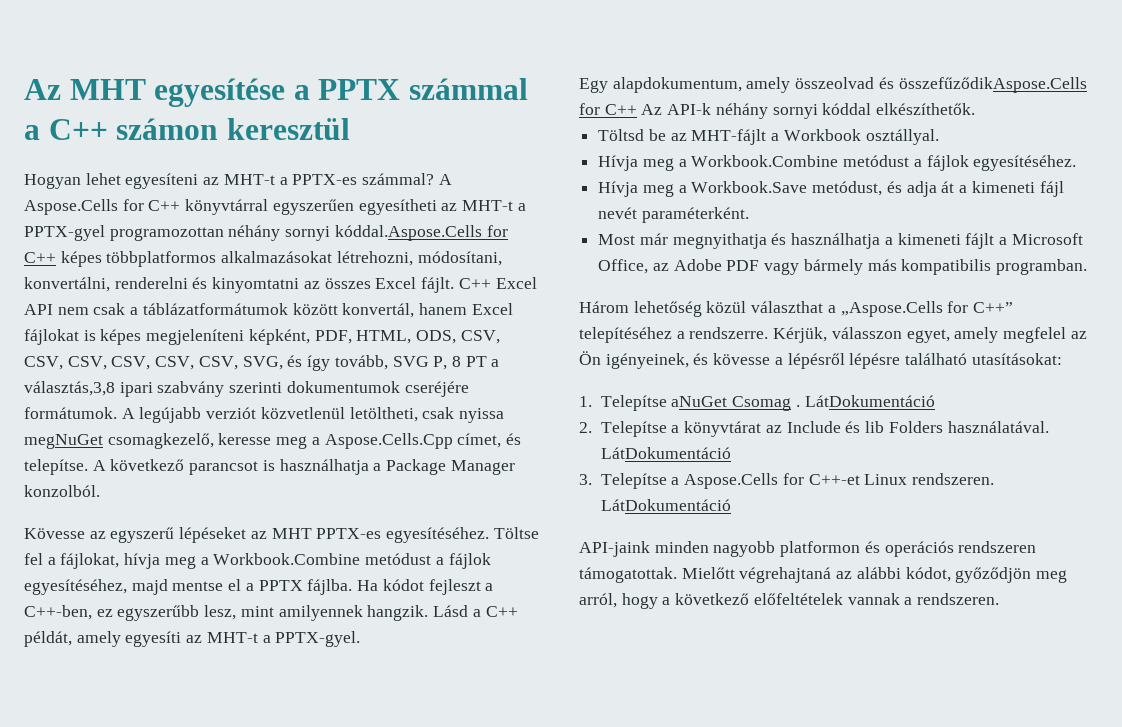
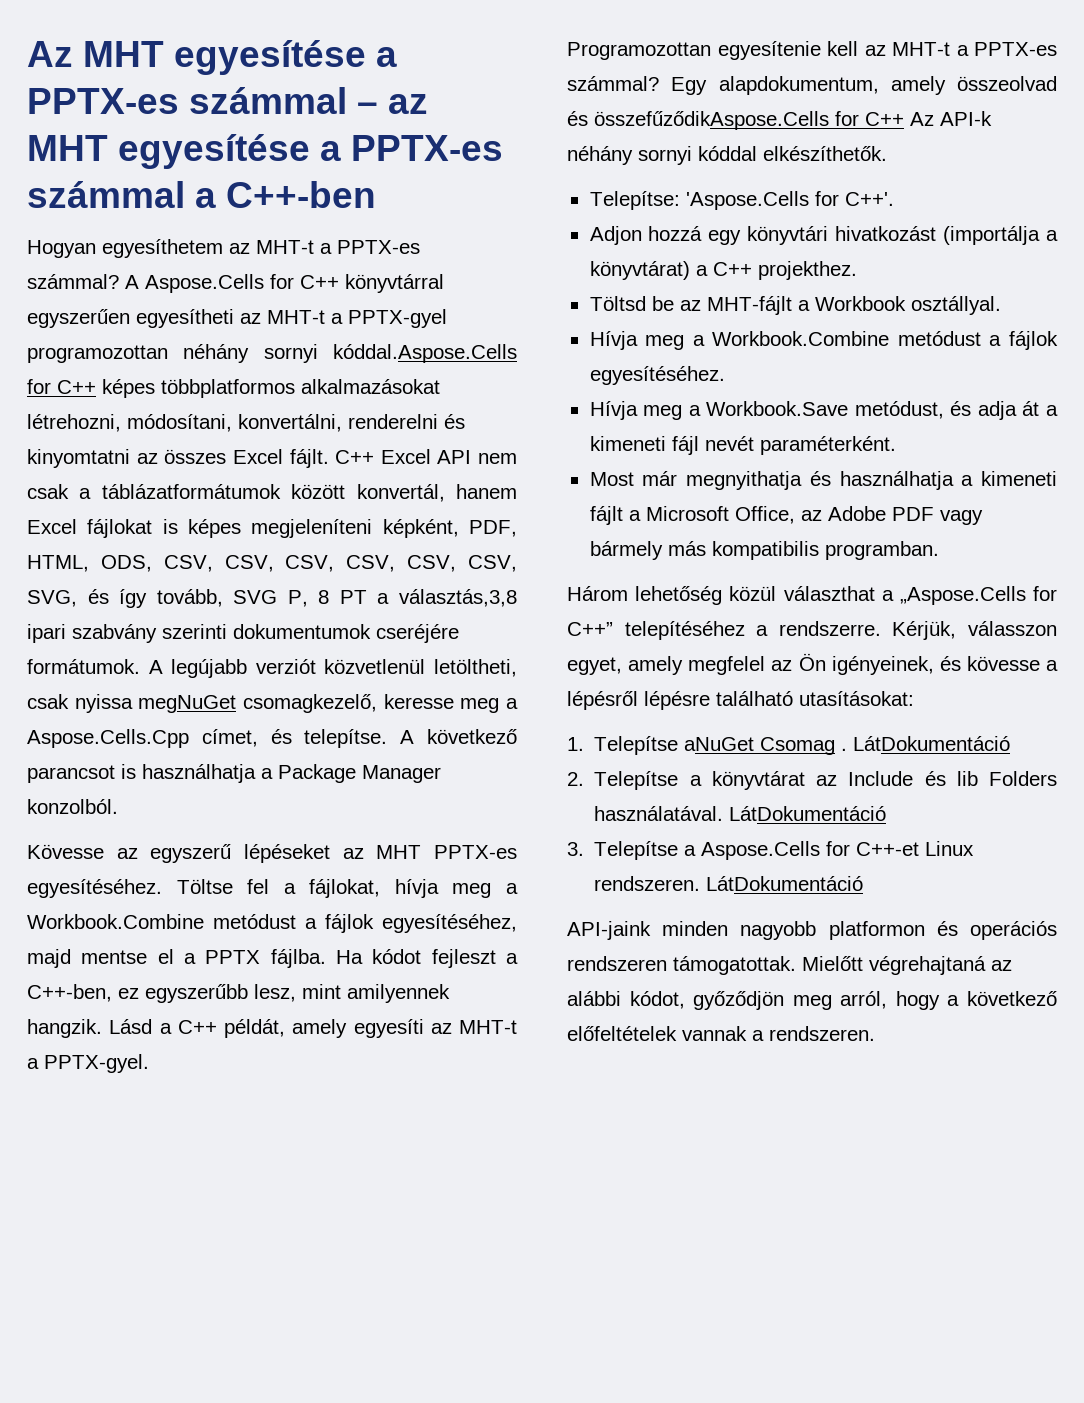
- Az MHT egyesítése a PPTX számmal a C++ számon keresztül
+ Az MHT egyesítése a PPTX-es számmal – az MHT egyesítése a PPTX-es számmal a C++-ben
- Hogyan lehet egyesíteni az MHT-t a PPTX-es számmal?
+ Hogyan egyesíthetem az MHT-t a PPTX-es számmal?
+ Programozottan egyesítenie kell az MHT-t a PPTX-es számmal?
+ Telepítse: 'Aspose.Cells for C++'.
+ Adjon hozzá egy könyvtári hivatkozást (importálja a könyvtárat) a C++ projekthez.

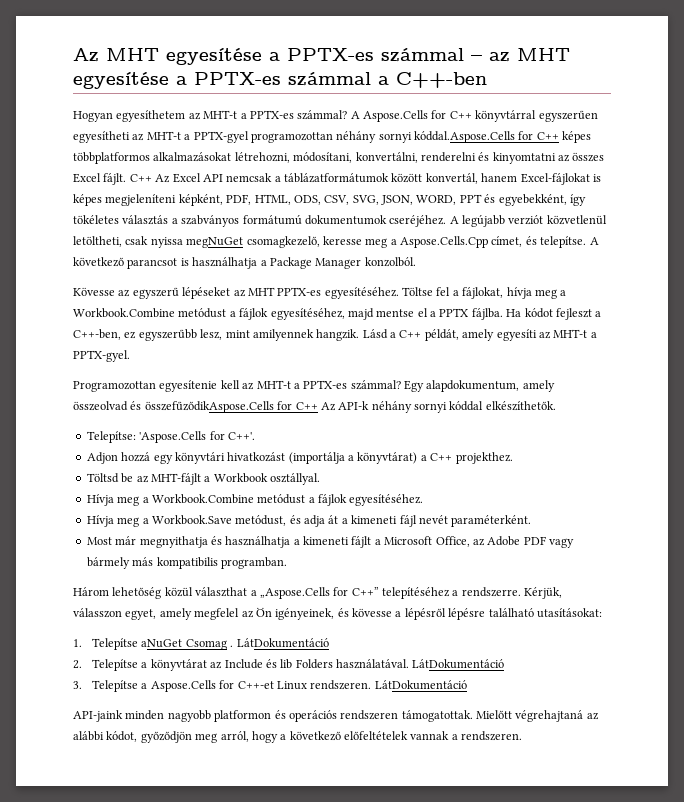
- C++ Excel API nem csak a táblázatformátumok között konvertál, hanem Excel fájlokat is képes megjeleníteni képként, PDF, HTML, ODS, CSV, CSV, CSV, CSV, CSV, CSV, SVG, és így tovább, SVG P, 8 PT a választás,3,8 ipari szabvány szerinti dokumentumok cseréjére formátumok.
+ C++ Az Excel API nemcsak a táblázatformátumok között konvertál, hanem Excel-fájlokat is képes megjeleníteni képként, PDF, HTML, ODS, CSV, SVG, JSON, WORD, PPT és egyebekként, így tökéletes választás a szabványos formátumú dokumentumok cseréjéhez.

